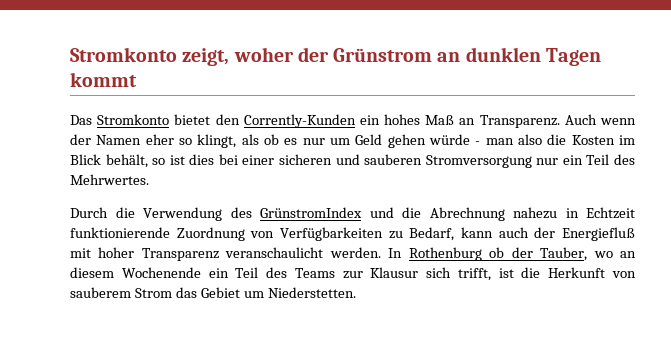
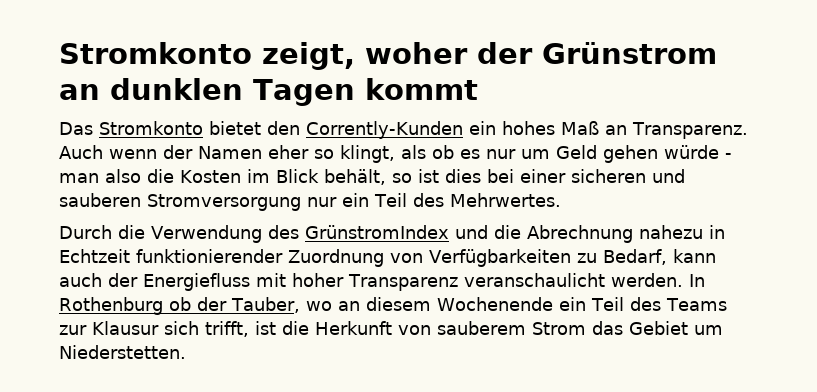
- Durch die Verwendung des GrünstromIndex und die Abrechnung nahezu in Echtzeit funktionierende Zuordnung von Verfügbarkeiten zu Bedarf, kann auch der Energiefluß mit hoher Transparenz veranschaulicht werden.
+ Durch die Verwendung des GrünstromIndex und die Abrechnung nahezu in Echtzeit funktionierender Zuordnung von Verfügbarkeiten zu Bedarf, kann auch der Energiefluss mit hoher Transparenz veranschaulicht werden.

